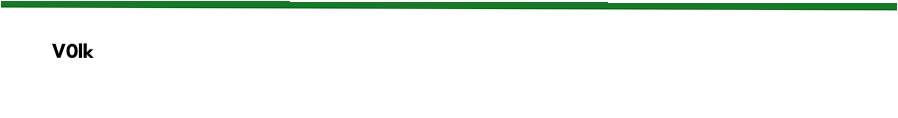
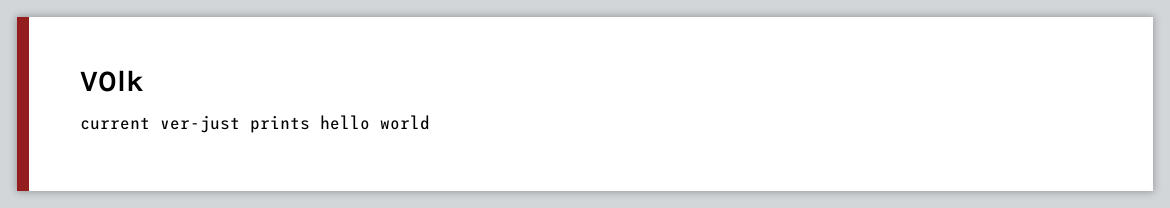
+ current ver-just prints hello world

